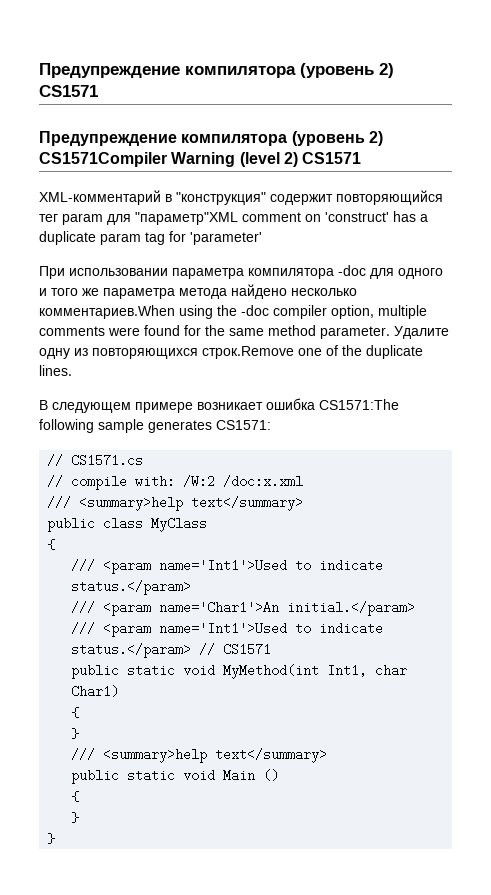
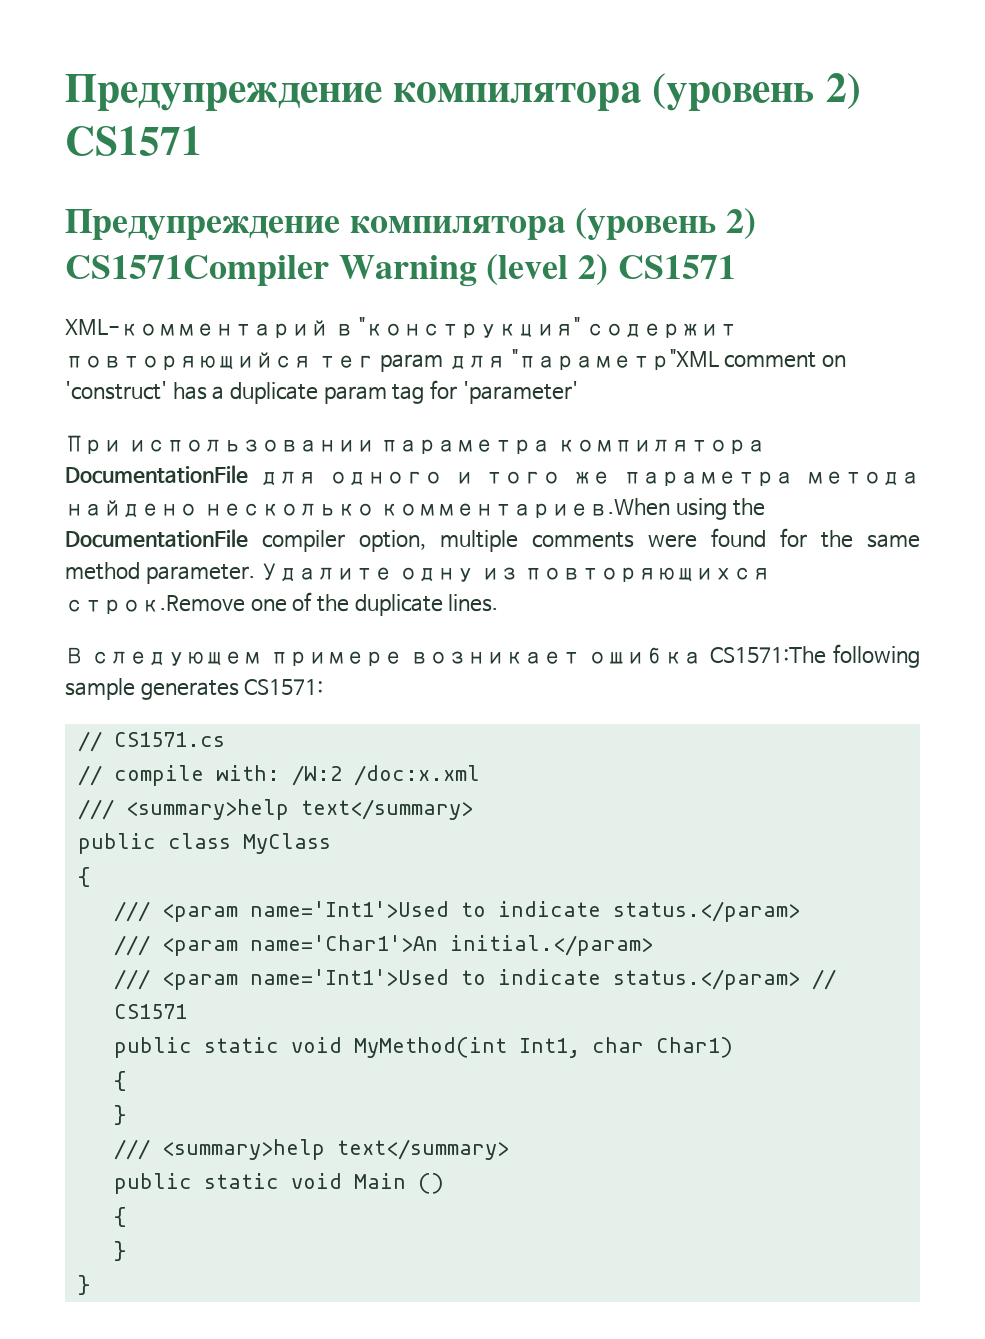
- При использовании параметра компилятора -doc для одного и того же параметра метода найдено несколько комментариев.When using the -doc compiler option, multiple comments were found for the same method parameter.
+ При использовании параметра компилятора DocumentationFile для одного и того же параметра метода найдено несколько комментариев.When using the DocumentationFile compiler option, multiple comments were found for the same method parameter.

